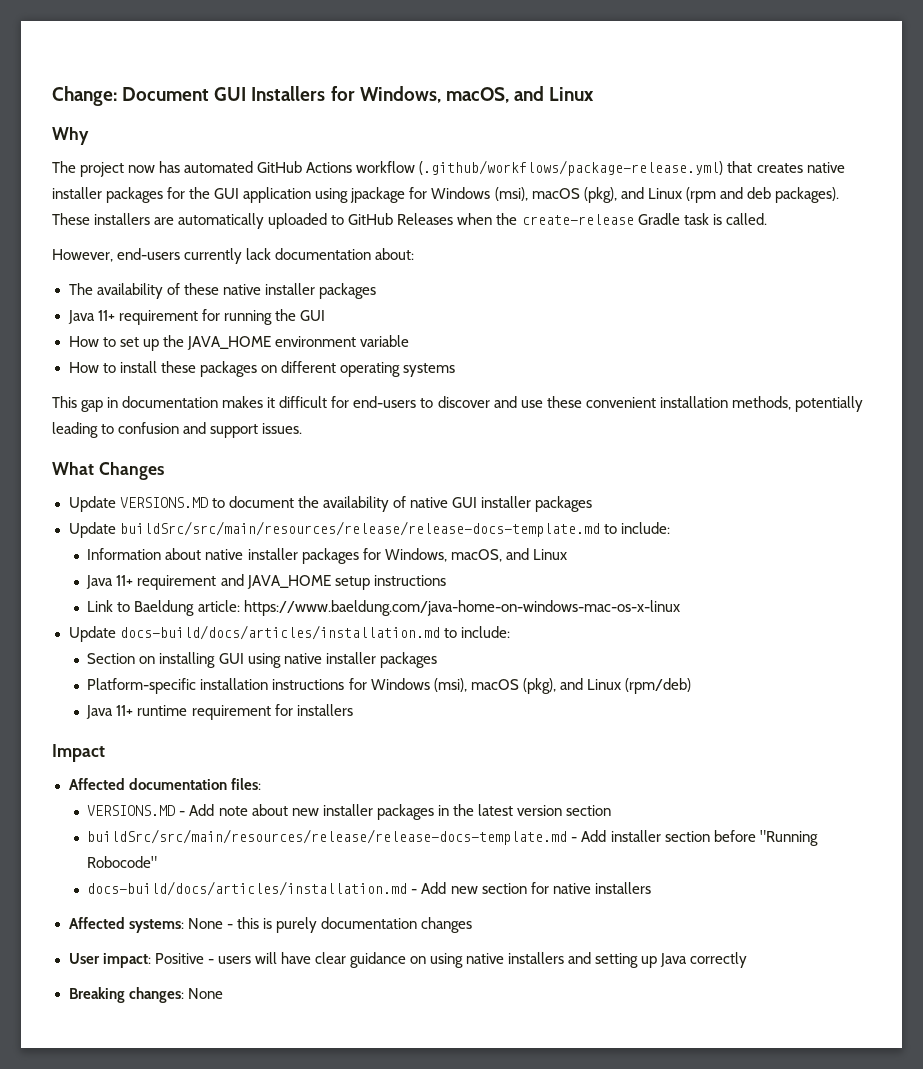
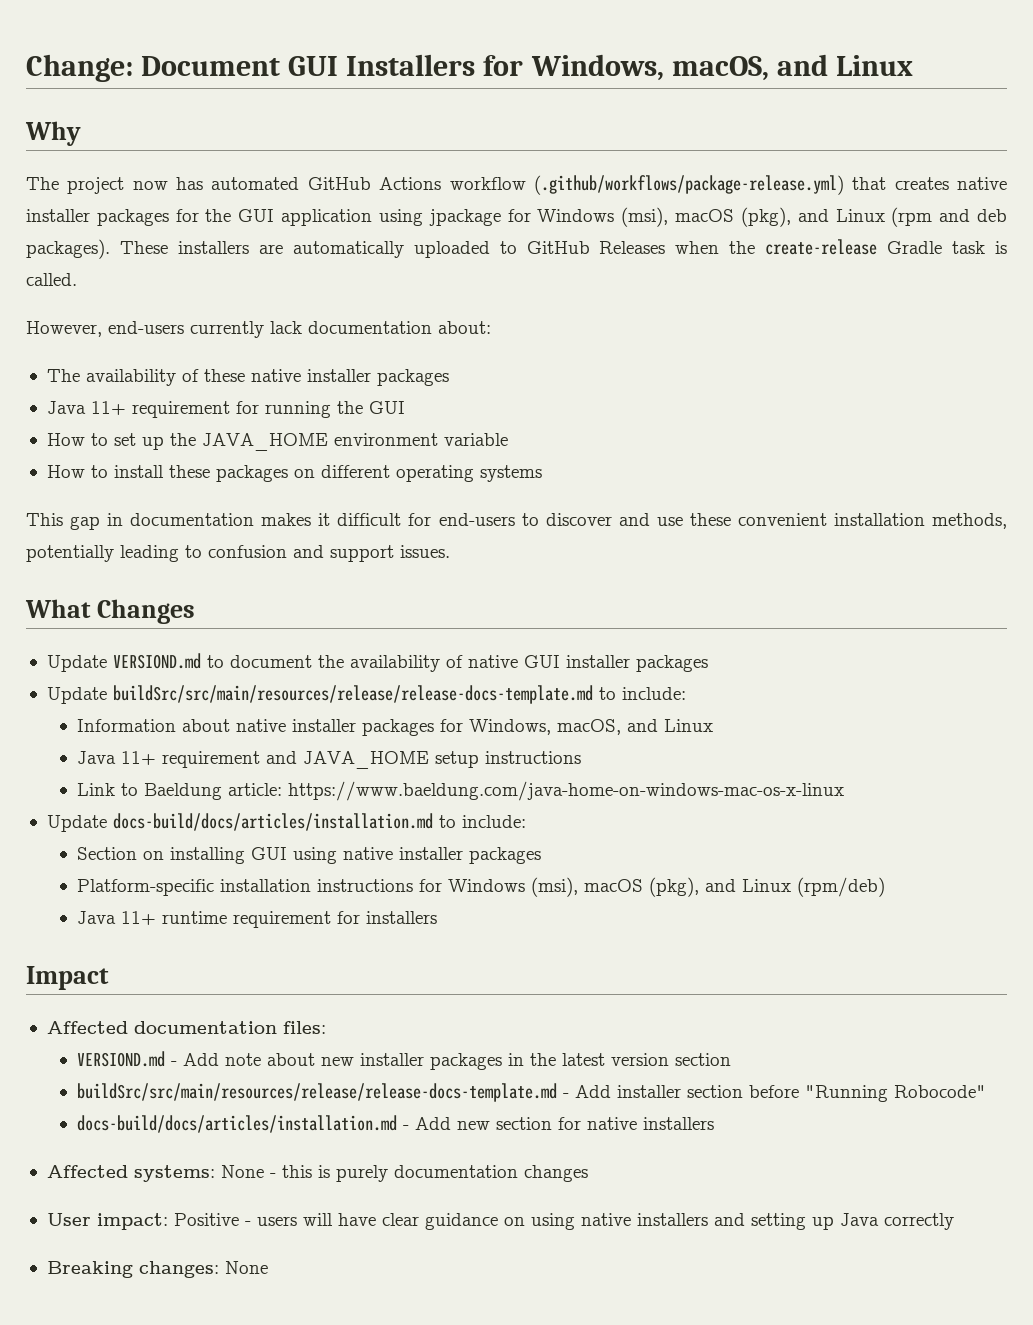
- Update VERSIONS.MD to document the availability of native GUI installer packages
+ Update VERSIOND.md to document the availability of native GUI installer packages
- VERSIONS.MD - Add note about new installer packages in the latest version section
+ VERSIOND.md - Add note about new installer packages in the latest version section

